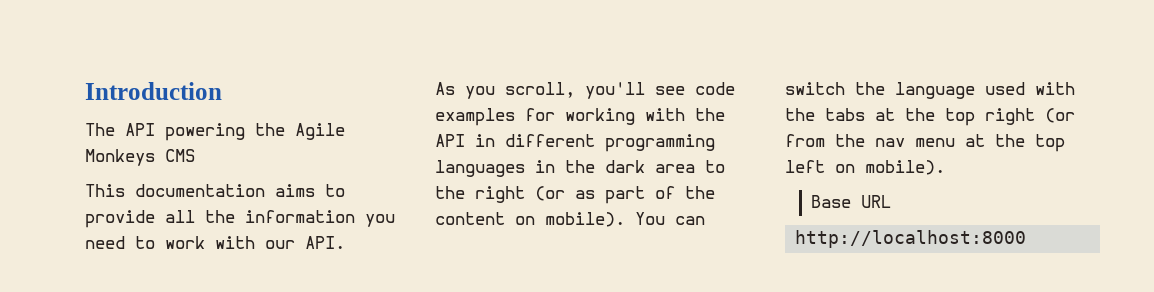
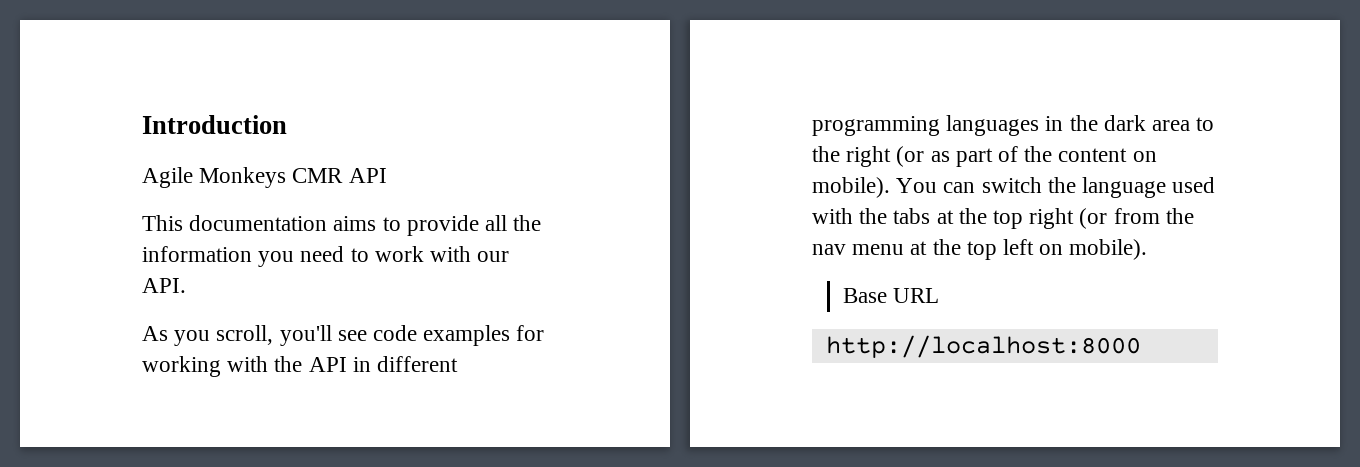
- The API powering the Agile Monkeys CMS
+ Agile Monkeys CMR API

